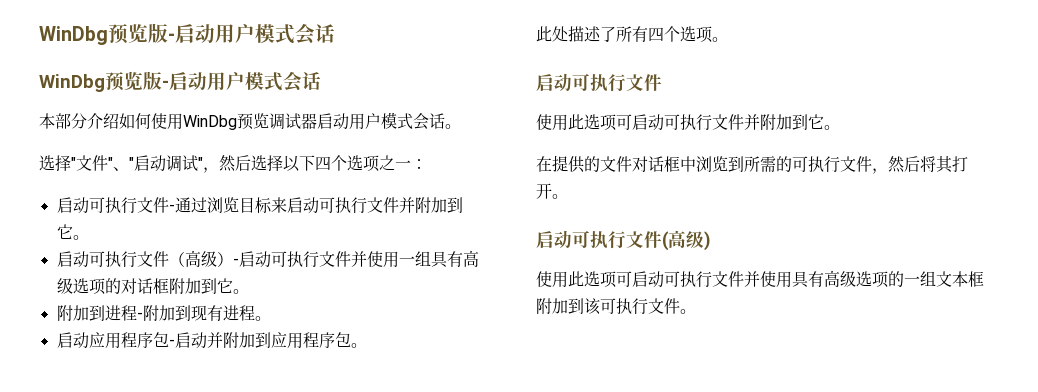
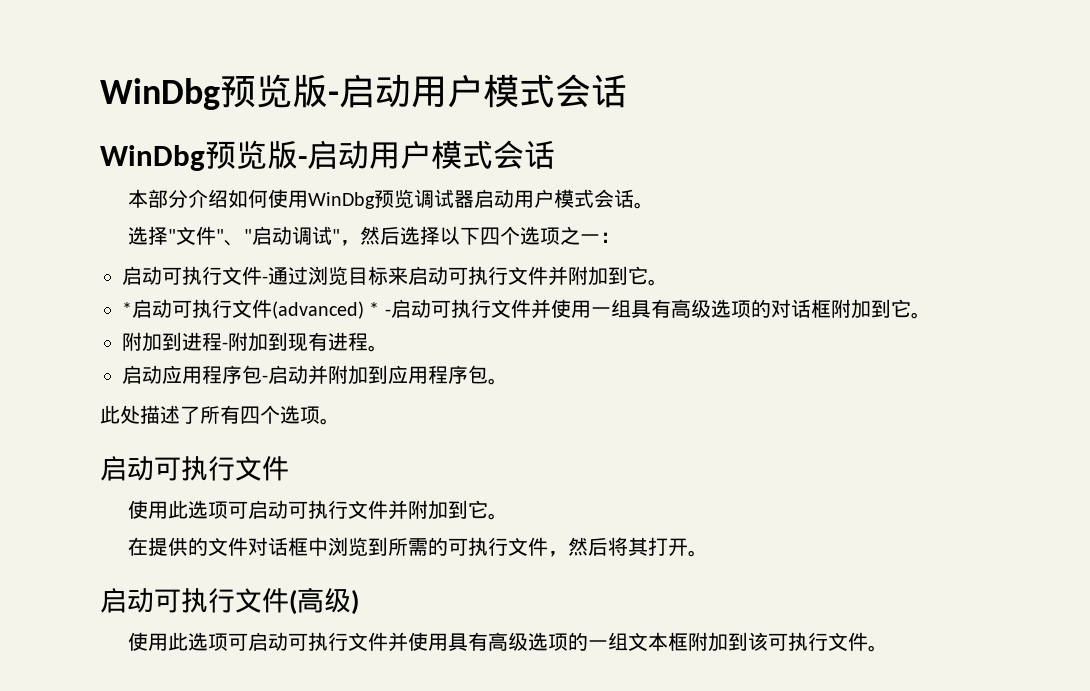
- 启动可执行文件（高级）-启动可执行文件并使用一组具有高级选项的对话框附加到它。
+ *启动可执行文件(advanced) * -启动可执行文件并使用一组具有高级选项的对话框附加到它。

